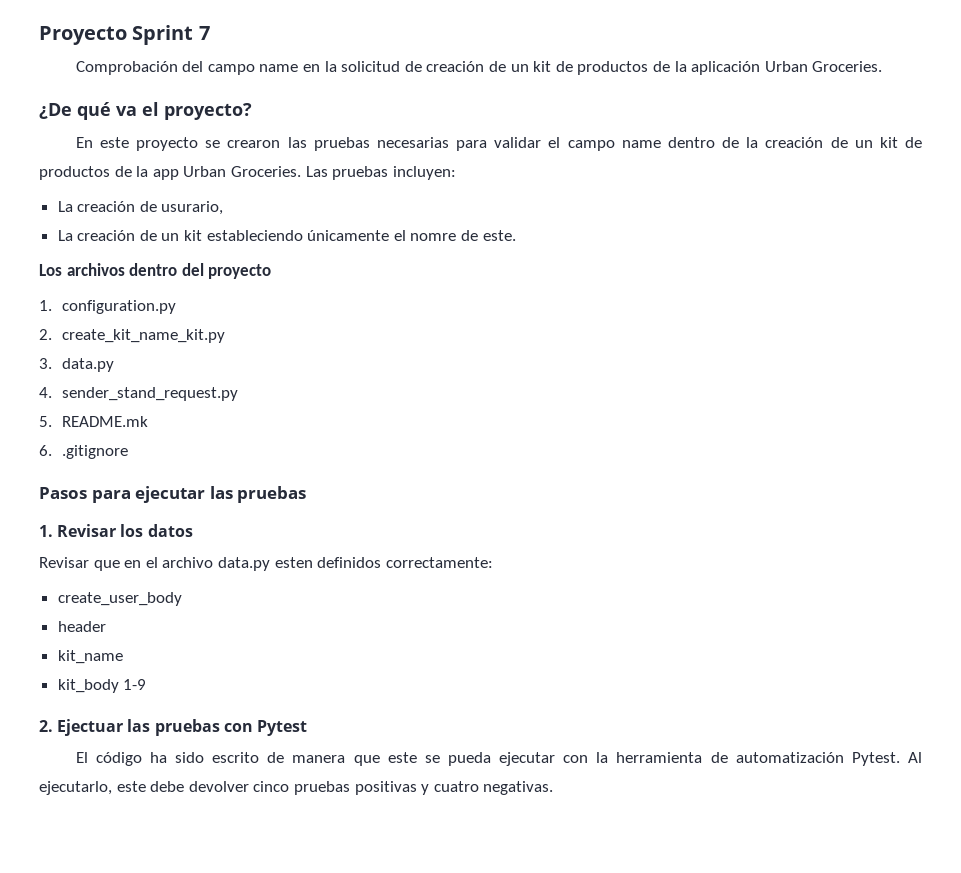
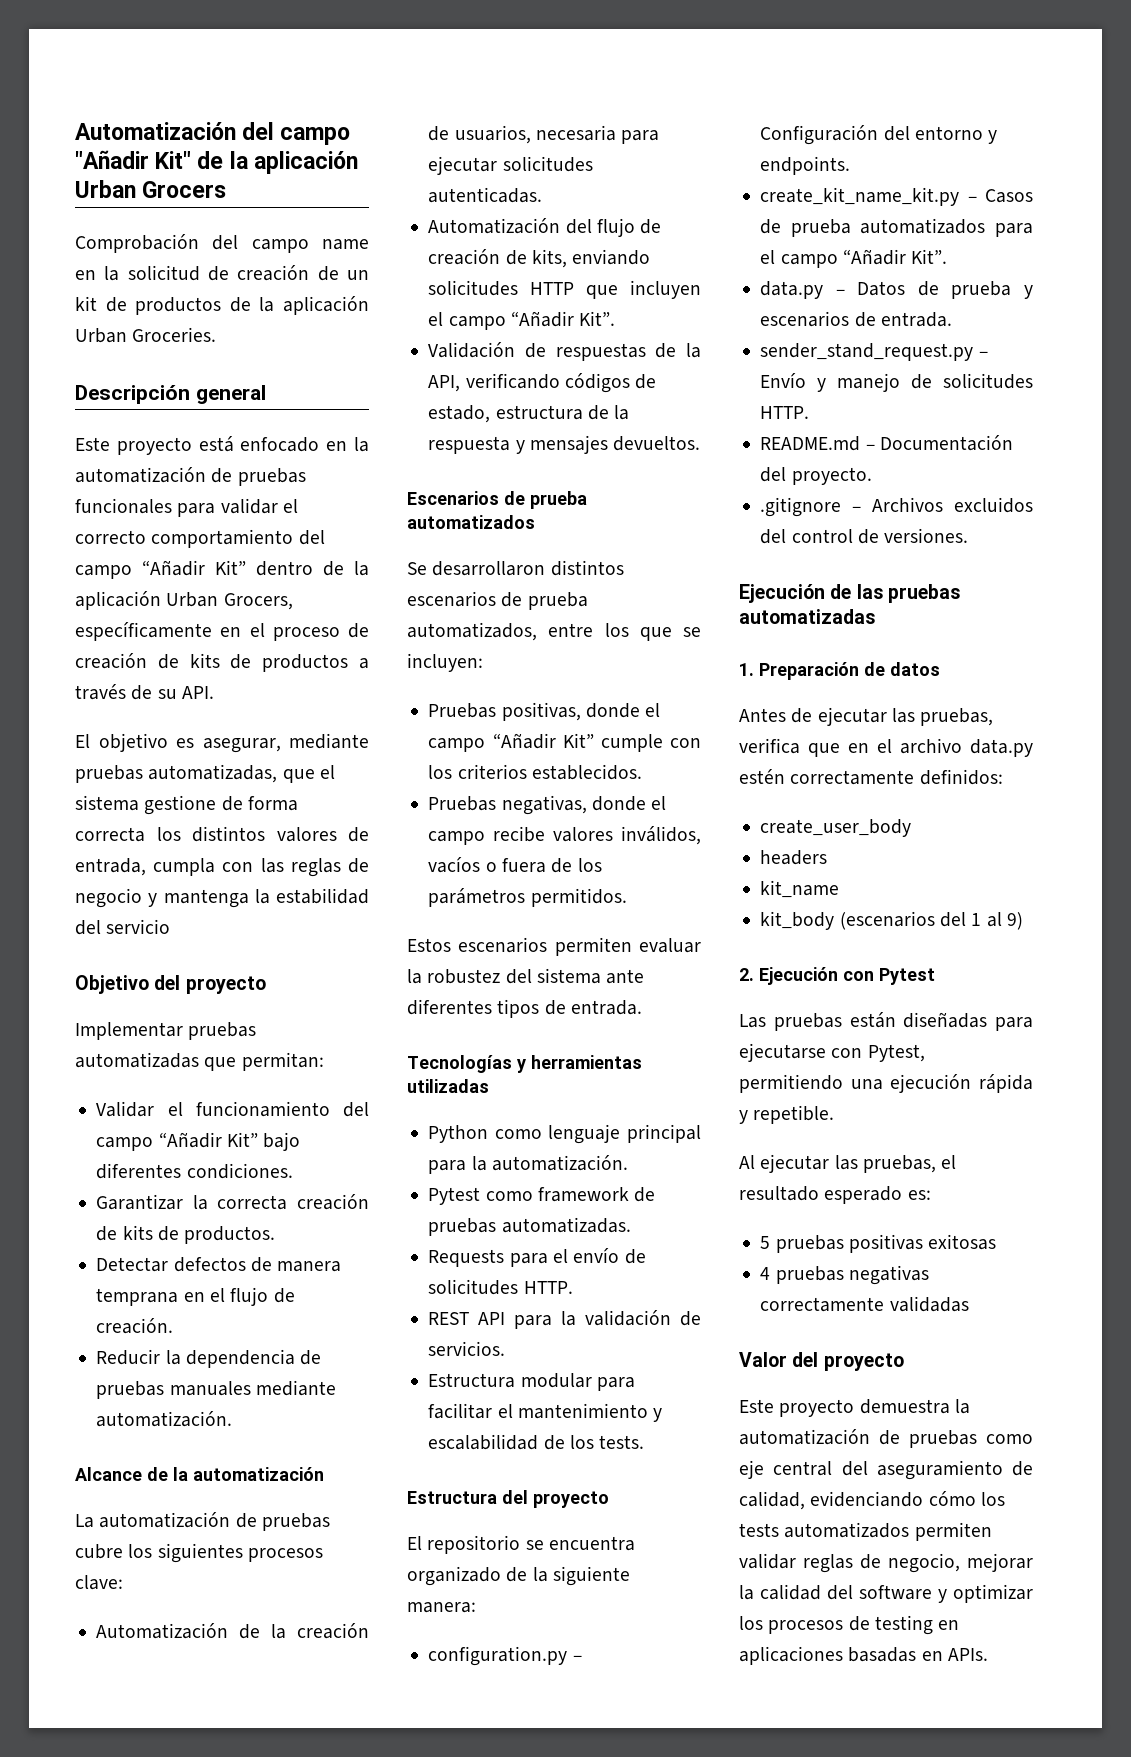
- Proyecto Sprint 7
+ Automatización del campo "Añadir Kit" de la aplicación Urban Grocers
- ¿De qué va el proyecto?
- En este proyecto se crearon las pruebas necesarias para validar el campo name dentro de la creación de un kit de productos de la app Urban Groceries. Las pruebas incluyen:
- La creación de usurario,
- La creación de un kit estableciendo únicamente el nomre de este.
- Los archivos dentro del proyecto
- 1. configuration.py
- 2. create_kit_name_kit.py
- 3. data.py
- 4. sender_stand_request.py
- 5. README.mk
- 6. .gitignore
- Pasos para ejecutar las pruebas
- 1. Revisar los datos
- Revisar que en el archivo data.py esten definidos correctamente:
+ Descripción general
+ Este proyecto está enfocado en la automatización de pruebas funcionales para validar el correcto comportamiento del campo “Añadir Kit” dentro de la aplicación Urban Grocers, específicamente en el proceso de creación de kits de productos a través de su API.
+ El objetivo es asegurar, mediante pruebas automatizadas, que el sistema gestione de forma correcta los distintos valores de entrada, cumpla con las reglas de negocio y mantenga la estabilidad del servicio
+ Objetivo del proyecto
+ Implementar pruebas automatizadas que permitan:
+ Validar el funcionamiento del campo “Añadir Kit” bajo diferentes condiciones.
+ Garantizar la correcta creación de kits de productos.
+ Detectar defectos de manera temprana en el flujo de creación.
+ Reducir la dependencia de pruebas manuales mediante automatización.
+ Alcance de la automatización
+ La automatización de pruebas cubre los siguientes procesos clave:
+ Automatización de la creación de usuarios, necesaria para ejecutar solicitudes autenticadas.
+ Automatización del flujo de creación de kits, enviando solicitudes HTTP que incluyen el campo “Añadir Kit”.
+ Validación de respuestas de la API, verificando códigos de estado, estructura de la respuesta y mensajes devueltos.
+ Escenarios de prueba automatizados
+ Se desarrollaron distintos escenarios de prueba automatizados, entre los que se incluyen:
+ Pruebas positivas, donde el campo “Añadir Kit” cumple con los criterios establecidos.
+ Pruebas negativas, donde el campo recibe valores inválidos, vacíos o fuera de los parámetros permitidos.
+ Estos escenarios permiten evaluar la robustez del sistema ante diferentes tipos de entrada.
+ Tecnologías y herramientas utilizadas
+ Python como lenguaje principal para la automatización.
+ Pytest como framework de pruebas automatizadas.
+ Requests para el envío de solicitudes HTTP.
+ REST API para la validación de servicios.
+ Estructura modular para facilitar el mantenimiento y escalabilidad de los tests.
+ Estructura del proyecto
+ El repositorio se encuentra organizado de la siguiente manera:
+ configuration.py – Configuración del entorno y endpoints.
+ create_kit_name_kit.py – Casos de prueba automatizados para el campo “Añadir Kit”.
+ data.py – Datos de prueba y escenarios de entrada.
+ sender_stand_request.py – Envío y manejo de solicitudes HTTP.
+ README.md – Documentación del proyecto.
+ .gitignore – Archivos excluidos del control de versiones.
+ Ejecución de las pruebas automatizadas
+ 1. Preparación de datos
+ Antes de ejecutar las pruebas, verifica que en el archivo data.py estén correctamente definidos:
- header
+ headers
- kit_body 1-9
- 2. Ejectuar las pruebas con Pytest
- El código ha sido escrito de manera que este se pueda ejecutar con la herramienta de automatización Pytest. Al ejecutarlo, este debe devolver cinco pruebas positivas y cuatro negativas.
+ kit_body (escenarios del 1 al 9)
+ 2. Ejecución con Pytest
+ Las pruebas están diseñadas para ejecutarse con Pytest, permitiendo una ejecución rápida y repetible.
+ Al ejecutar las pruebas, el resultado esperado es:
+ 5 pruebas positivas exitosas
+ 4 pruebas negativas correctamente validadas
+ Valor del proyecto
+ Este proyecto demuestra la automatización de pruebas como eje central del aseguramiento de calidad, evidenciando cómo los tests automatizados permiten validar reglas de negocio, mejorar la calidad del software y optimizar los procesos de testing en aplicaciones basadas en APIs.

